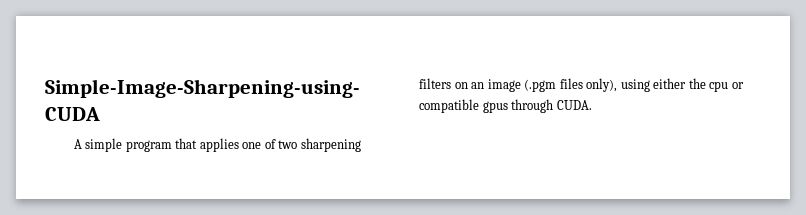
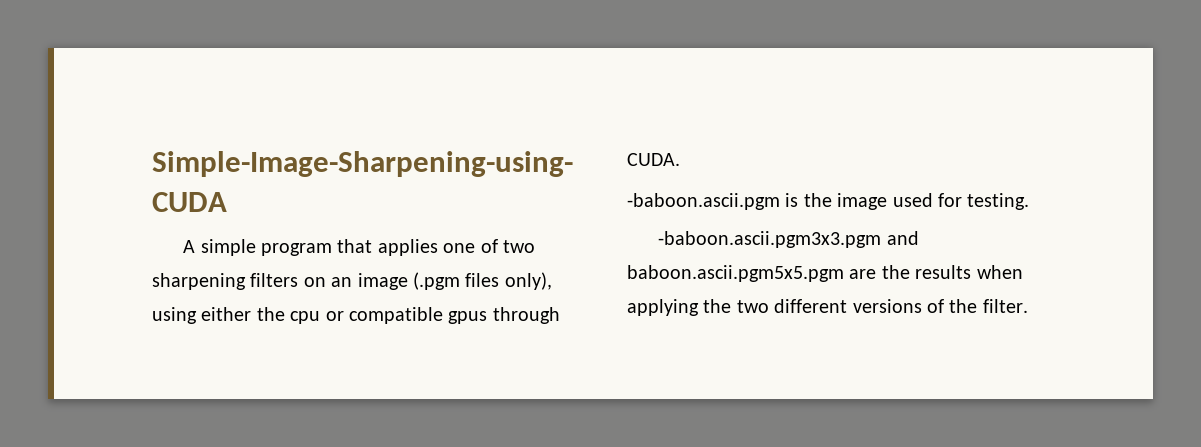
+ -baboon.ascii.pgm is the image used for testing.
+ -baboon.ascii.pgm3x3.pgm and baboon.ascii.pgm5x5.pgm are the results when applying the two different versions of the filter.

